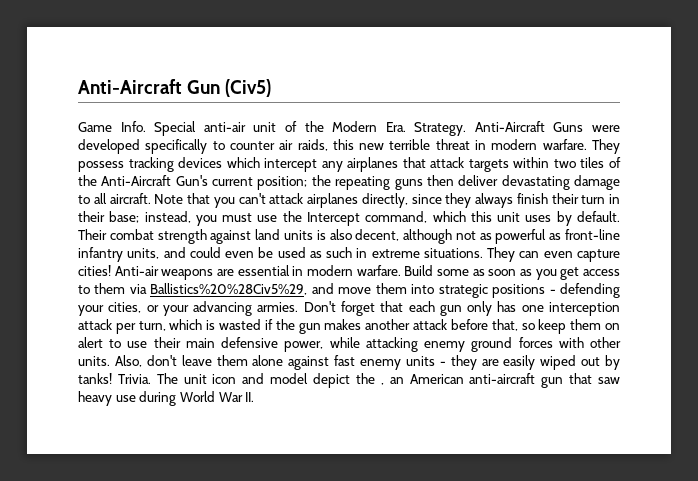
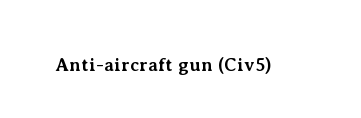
- Anti-Aircraft Gun (Civ5)
+ Anti-aircraft gun (Civ5)
- Game Info. Special anti-air unit of the Modern Era. Strategy. Anti-Aircraft Guns were developed specifically to counter air raids, this new terrible threat in modern warfare. They possess tracking devices which intercept any airplanes that attack targets within two tiles of the Anti-Aircraft Gun's current position; the repeating guns then deliver devastating damage to all aircraft. Note that you can't attack airplanes directly, since they always finish their turn in their base; instead, you must use the Intercept command, which this unit uses by default. Their combat strength against land units is also decent, although not as powerful as front-line infantry units, and could even be used as such in extreme situations. They can even capture cities! Anti-air weapons are essential in modern warfare. Build some as soon as you get access to them via Ballistics%20%28Civ5%29, and move them into strategic positions - defending your cities, or your advancing armies. Don't forget that each gun only has one interception attack per turn, which is wasted if the gun makes another attack before that, so keep them on alert to use their main defensive power, while attacking enemy ground forces with other units. Also, don't leave them alone against fast enemy units - they are easily wiped out by tanks! Trivia. The unit icon and model depict the , an American anti-aircraft gun that saw heavy use during World War II.

